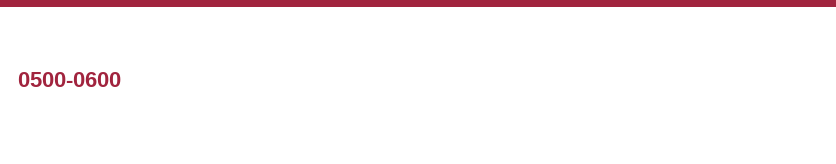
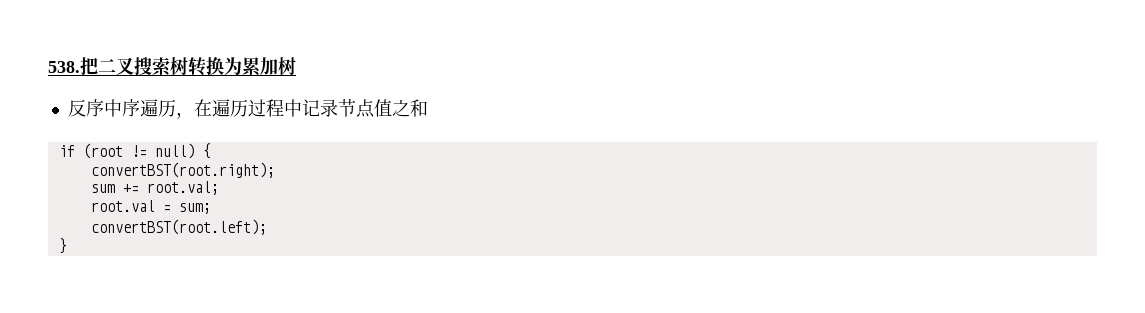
- 0500-0600
+ 538.把二叉搜索树转换为累加树
+ 反序中序遍历，在遍历过程中记录节点值之和
+ if (root != null) {
+ convertBST(root.right);
+ sum += root.val;
+ root.val = sum;
+ convertBST(root.left);
+ }

